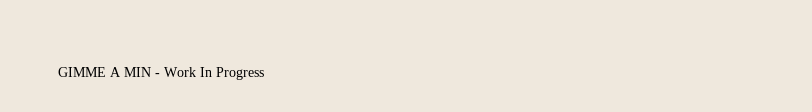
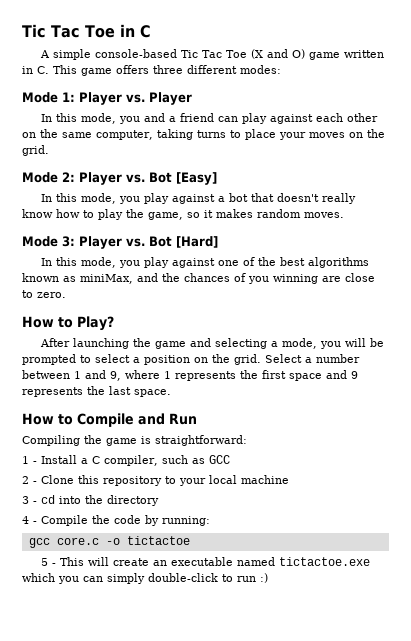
- GIMME A MIN - Work In Progress
+ Tic Tac Toe in C
+ A simple console-based Tic Tac Toe (X and O) game written in C. This game offers three different modes:
+ Mode 1: Player vs. Player
+ In this mode, you and a friend can play against each other on the same computer, taking turns to place your moves on the grid.
+ Mode 2: Player vs. Bot [Easy]
+ In this mode, you play against a bot that doesn't really know how to play the game, so it makes random moves.
+ Mode 3: Player vs. Bot [Hard]
+ In this mode, you play against one of the best algorithms known as miniMax, and the chances of you winning are close to zero.
+ How to Play?
+ After launching the game and selecting a mode, you will be prompted to select a position on the grid. Select a number between 1 and 9, where 1 represents the first space and 9 represents the last space.
+ How to Compile and Run
+ Compiling the game is straightforward:
+ 1 - Install a C compiler, such as GCC
+ 2 - Clone this repository to your local machine
+ 3 - cd into the directory
+ 4 - Compile the code by running:
+ gcc core.c -o tictactoe
+ 5 - This will create an executable named tictactoe.exe which you can simply double-click to run :)

